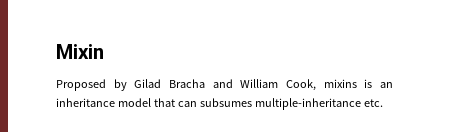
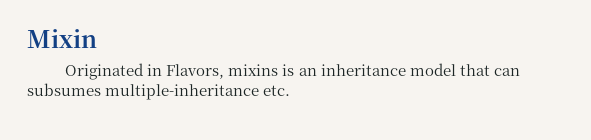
- Proposed by Gilad Bracha and William Cook, mixins is an inheritance model that can subsumes multiple-inheritance etc.
+ Originated in Flavors, mixins is an inheritance model that can subsumes multiple-inheritance etc.

